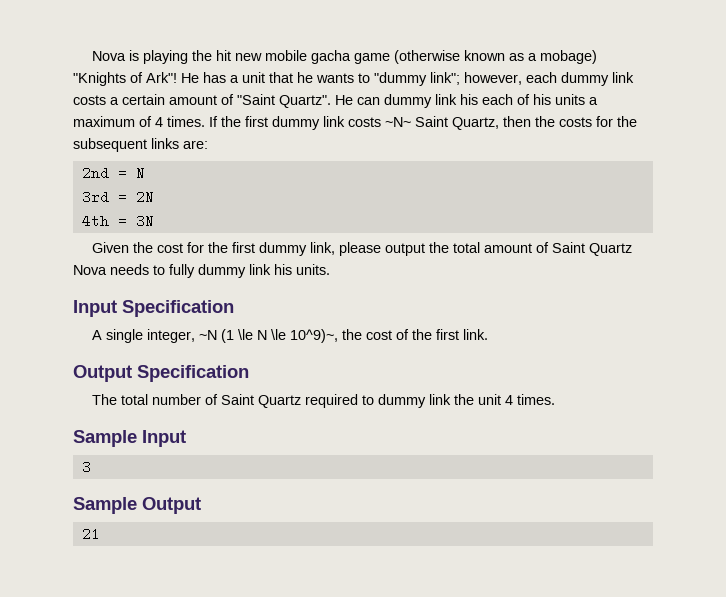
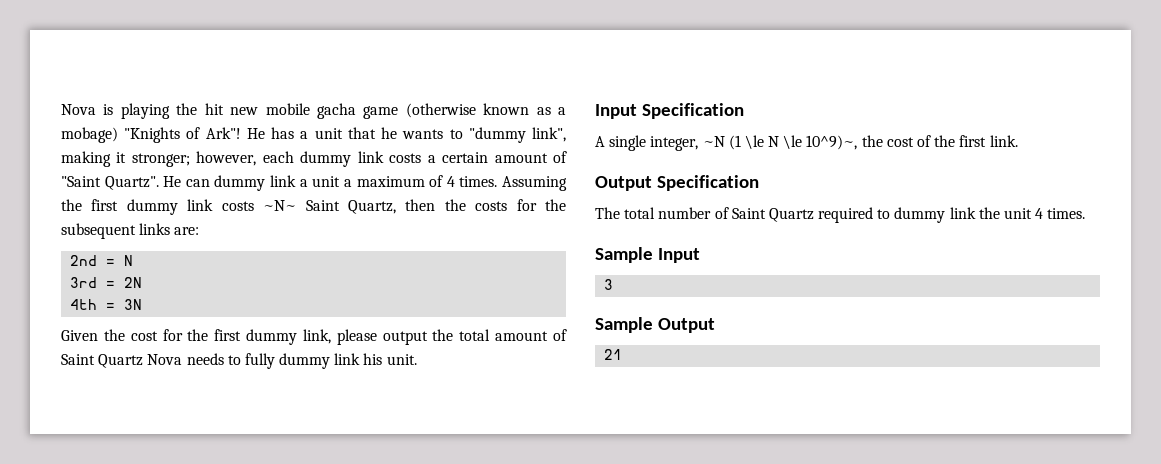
- He has a unit that he wants to "dummy link"; however, each dummy link costs a certain amount of "Saint Quartz".
+ He has a unit that he wants to "dummy link", making it stronger; however, each dummy link costs a certain amount of "Saint Quartz".
- He can dummy link his each of his units a maximum of 4 times.
+ He can dummy link a unit a maximum of 4 times.
- If the first dummy link costs ~N~ Saint Quartz, then the costs for the subsequent links are:
+ Assuming the first dummy link costs ~N~ Saint Quartz, then the costs for the subsequent links are:
- Given the cost for the first dummy link, please output the total amount of Saint Quartz Nova needs to fully dummy link his units.
+ Given the cost for the first dummy link, please output the total amount of Saint Quartz Nova needs to fully dummy link his unit.

